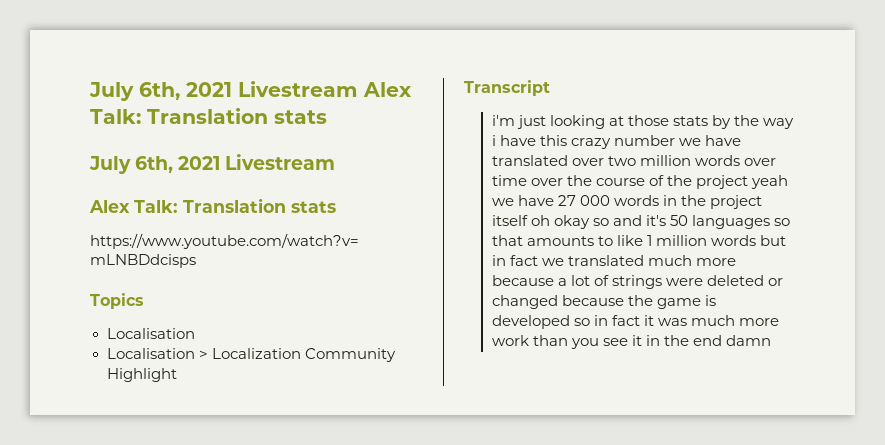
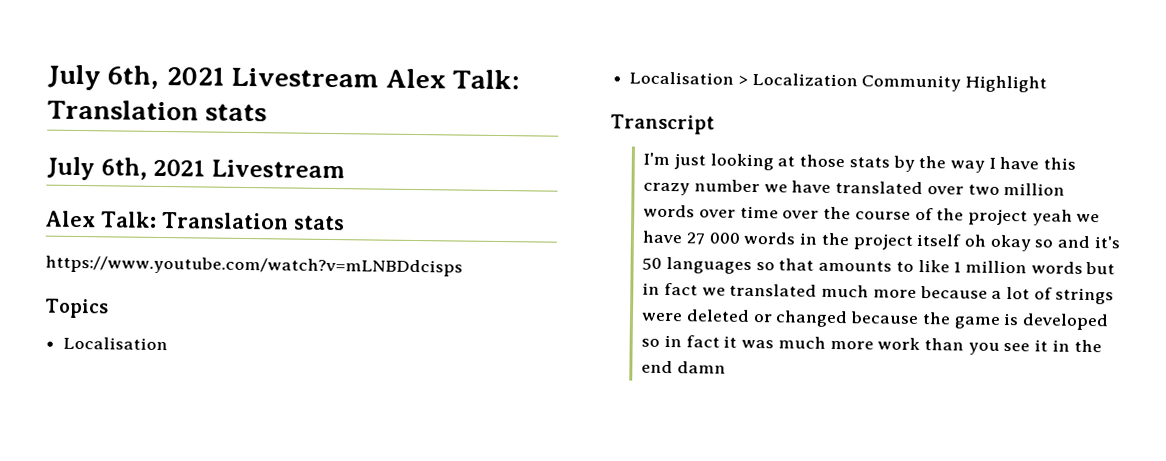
- i'm just looking at those stats by the way i have this crazy number we have translated over two million words over time over the course of the project yeah we have 27 000 words in the project itself oh okay so and it's 50 languages so that amounts to like 1 million words but in fact we translated much more because a lot of strings were deleted or changed because the game is developed so in fact it was much more work than you see it in the end damn
+ I'm just looking at those stats by the way I have this crazy number we have translated over two million words over time over the course of the project yeah we have 27 000 words in the project itself oh okay so and it's 50 languages so that amounts to like 1 million words but in fact we translated much more because a lot of strings were deleted or changed because the game is developed so in fact it was much more work than you see it in the end damn

